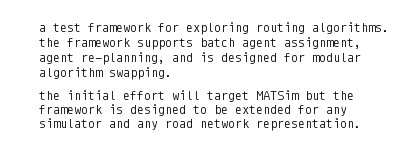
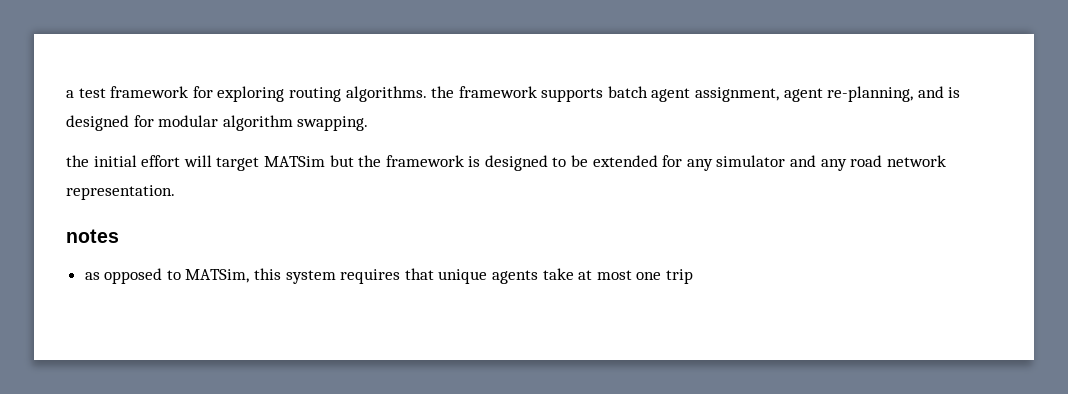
+ notes
+ as opposed to MATSim, this system requires that unique agents take at most one trip

